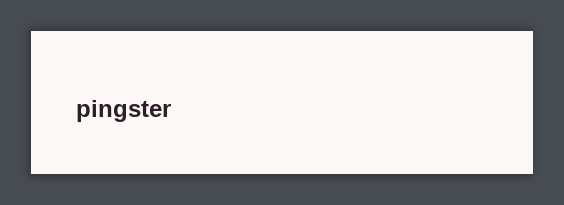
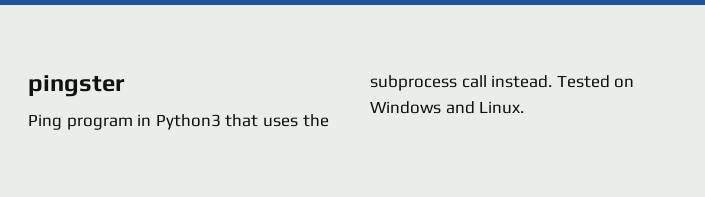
+ Ping program in Python3 that uses the subprocess call instead. Tested on Windows and Linux.

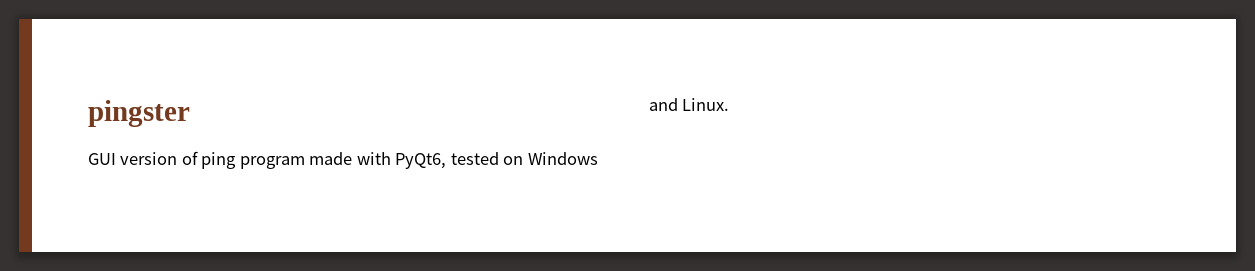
- Ping program in Python3 that uses the subprocess call instead. Tested on Windows and Linux.
+ GUI version of ping program made with PyQt6, tested on Windows and Linux.

